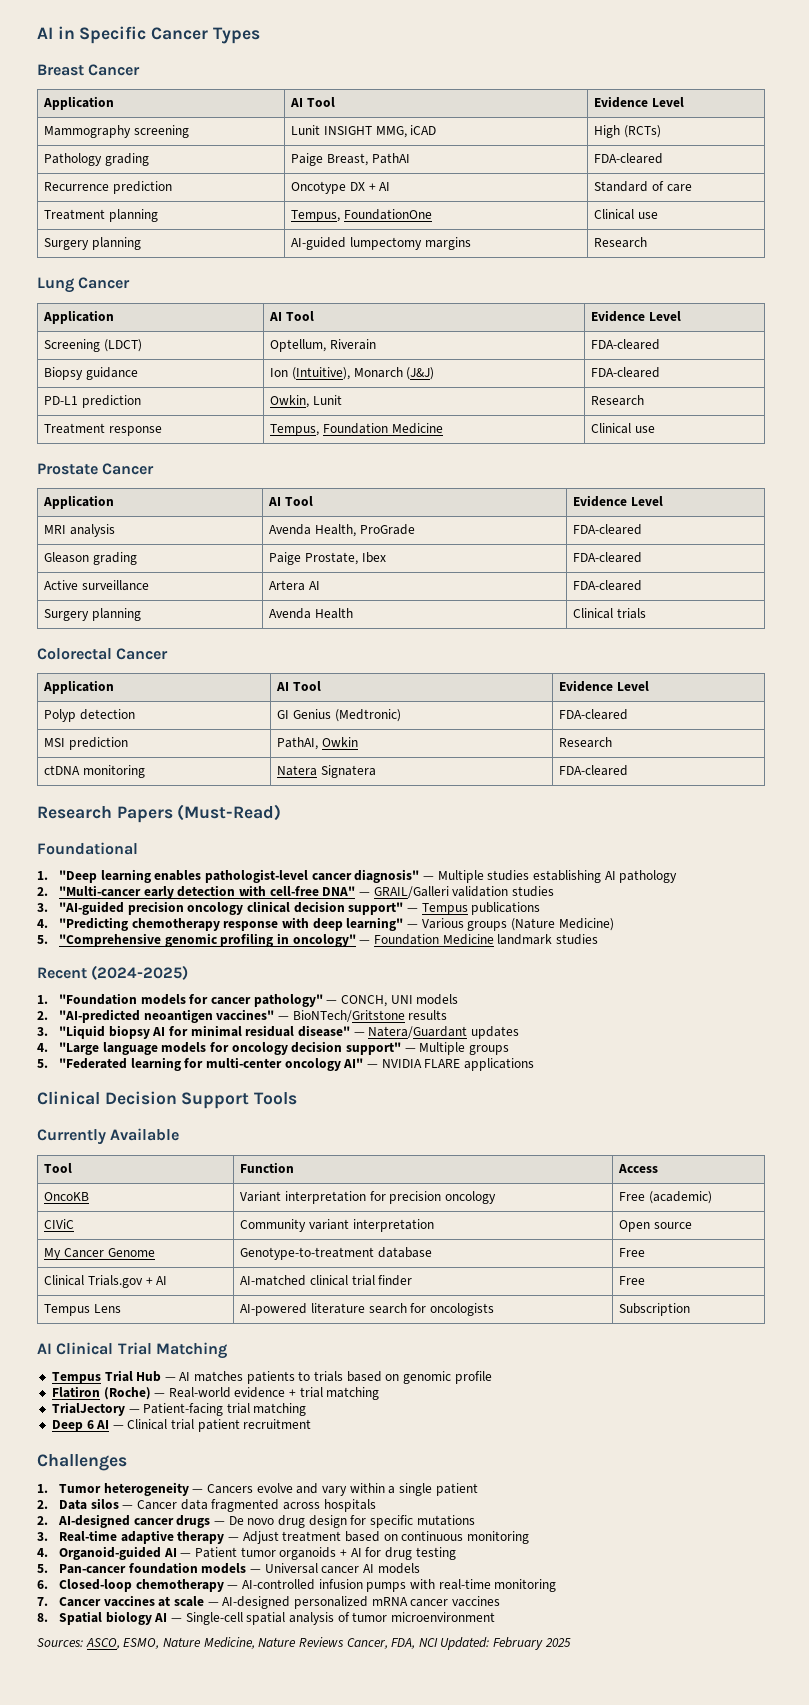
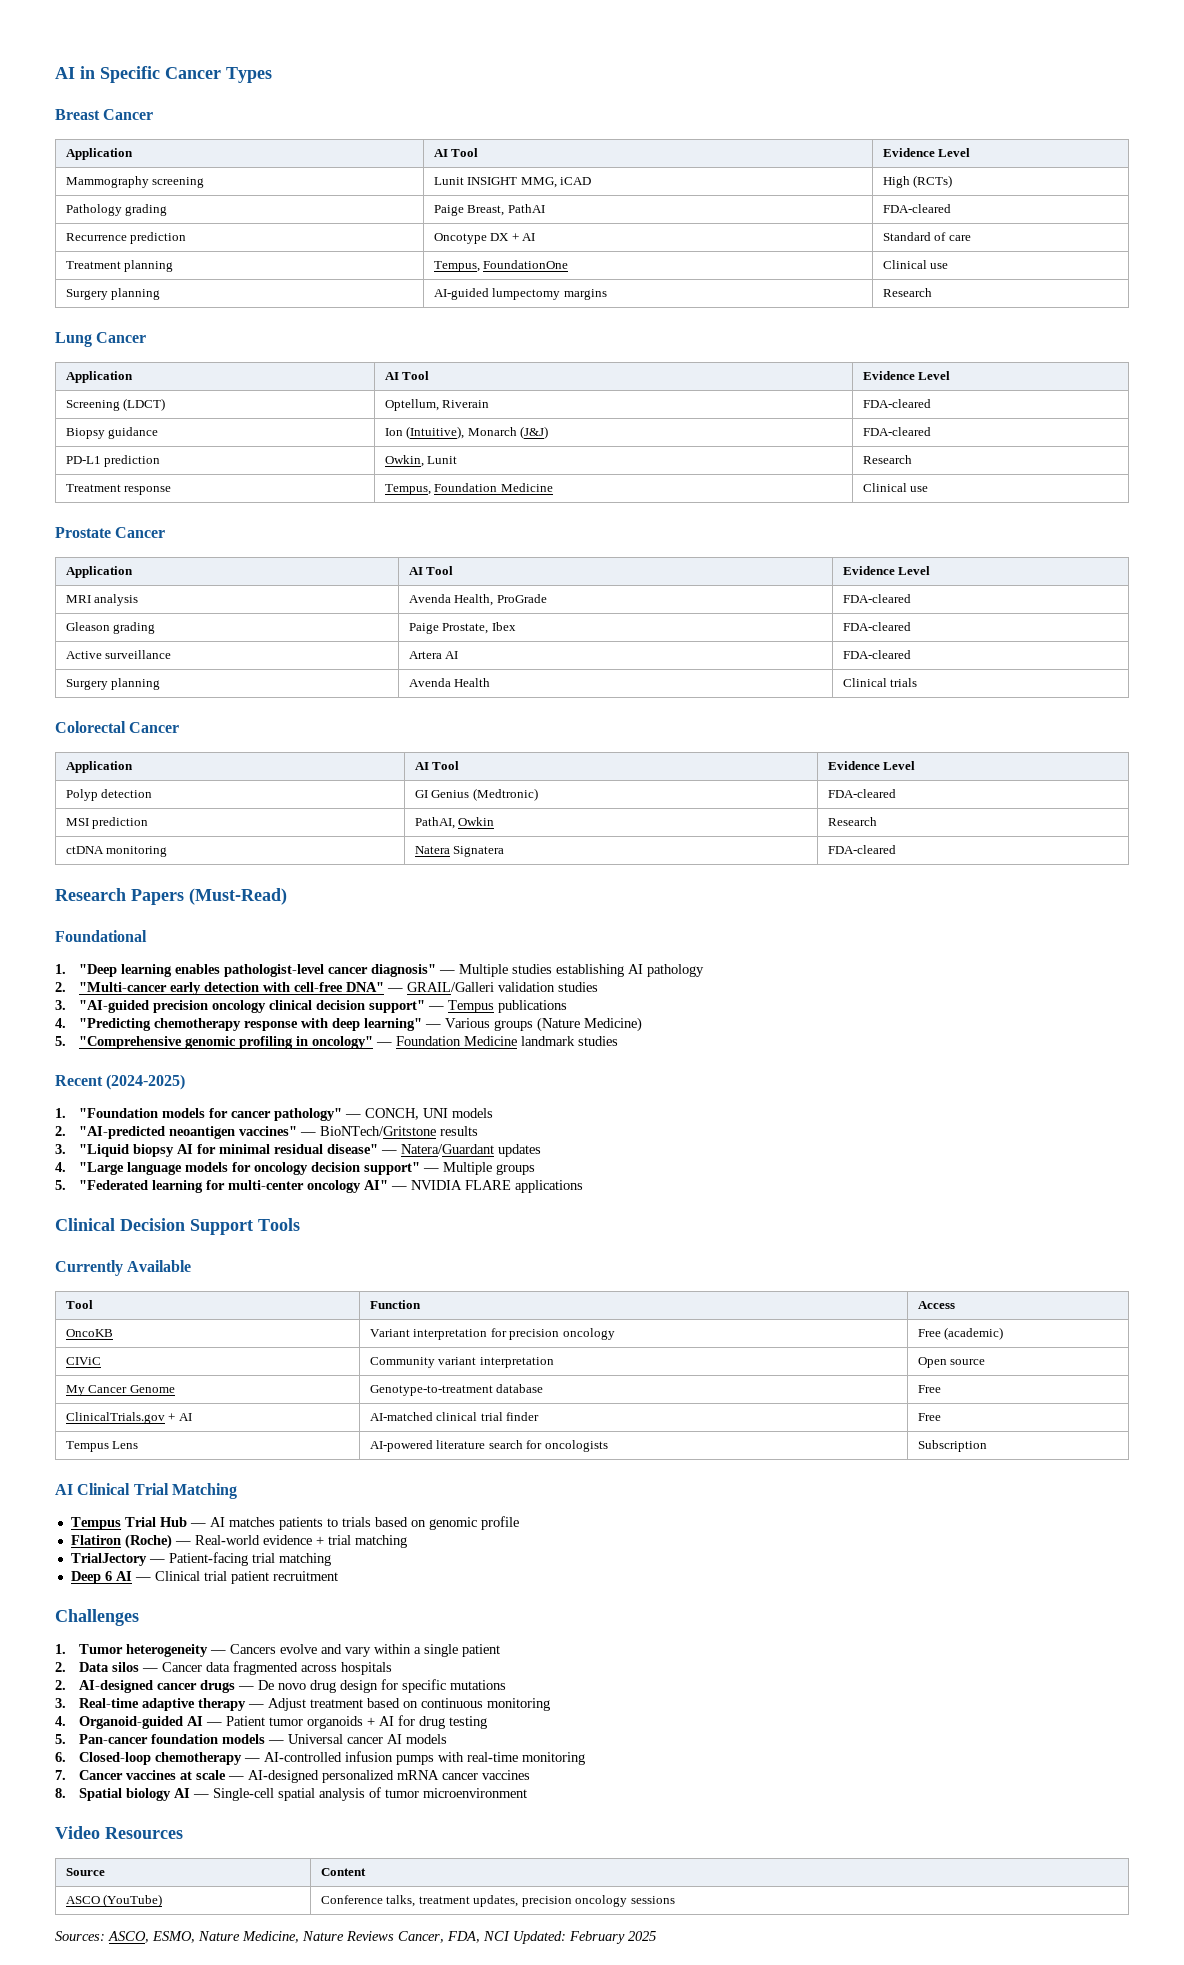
- Clinical Trials.gov + AI | AI-matched clinical trial finder | Free
+ ClinicalTrials.gov + AI | AI-matched clinical trial finder | Free
+ Video Resources
+ Source | Content
+ ASCO (YouTube) | Conference talks, treatment updates, precision oncology sessions

